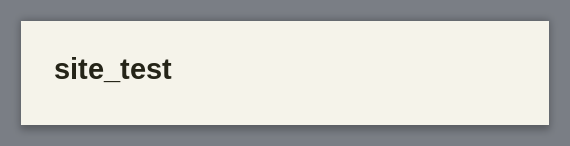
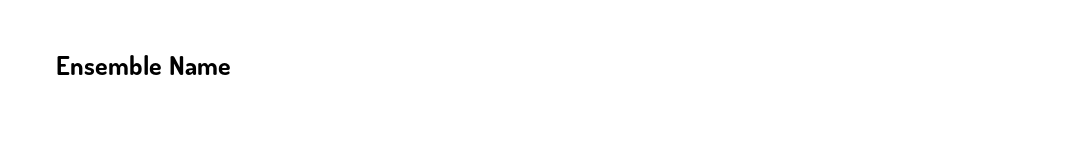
- site_test
+ Ensemble Name

